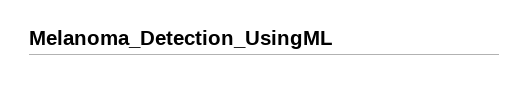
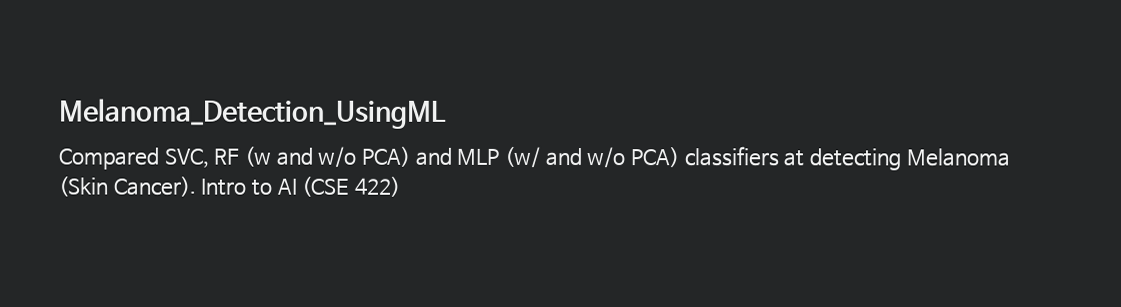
+ Compared SVC, RF (w and w/o PCA) and MLP (w/ and w/o PCA) classifiers at detecting Melanoma (Skin Cancer). Intro to AI (CSE 422)

